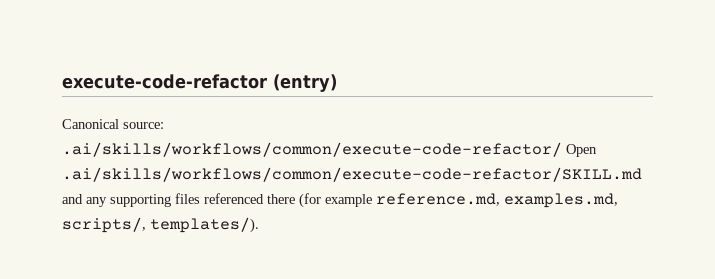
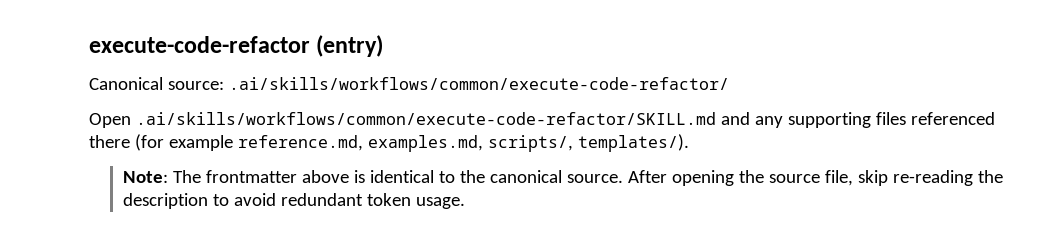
- Canonical source: .ai/skills/workflows/common/execute-code-refactor/ Open .ai/skills/workflows/common/execute-code-refactor/SKILL.md and any supporting files referenced there (for example reference.md, examples.md, scripts/, templates/).
+ Canonical source: .ai/skills/workflows/common/execute-code-refactor/
+ Open .ai/skills/workflows/common/execute-code-refactor/SKILL.md and any supporting files referenced there (for example reference.md, examples.md, scripts/, templates/).
+ Note: The frontmatter above is identical to the canonical source. After opening the source file, skip re-reading the description to avoid redundant token usage.

